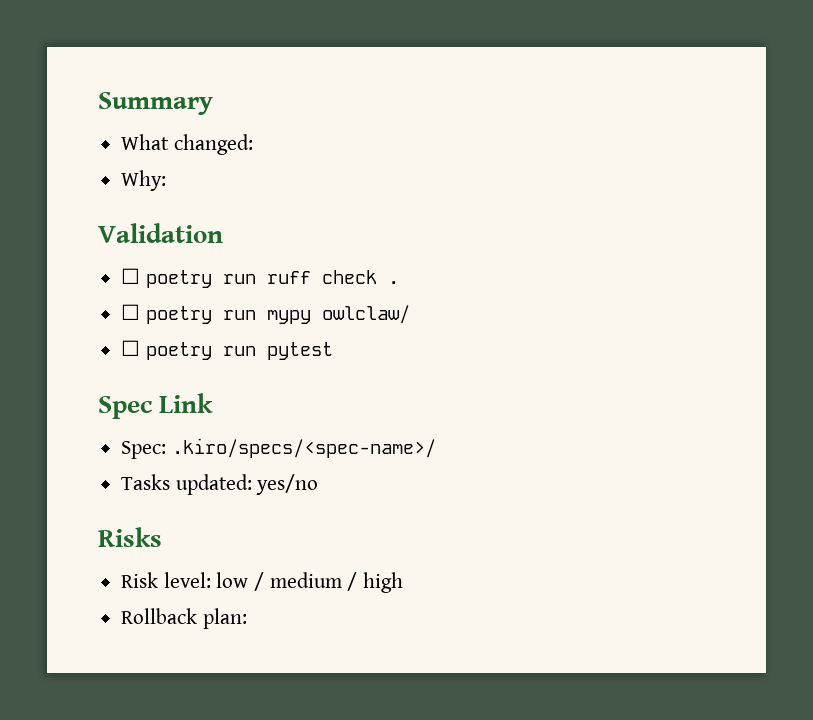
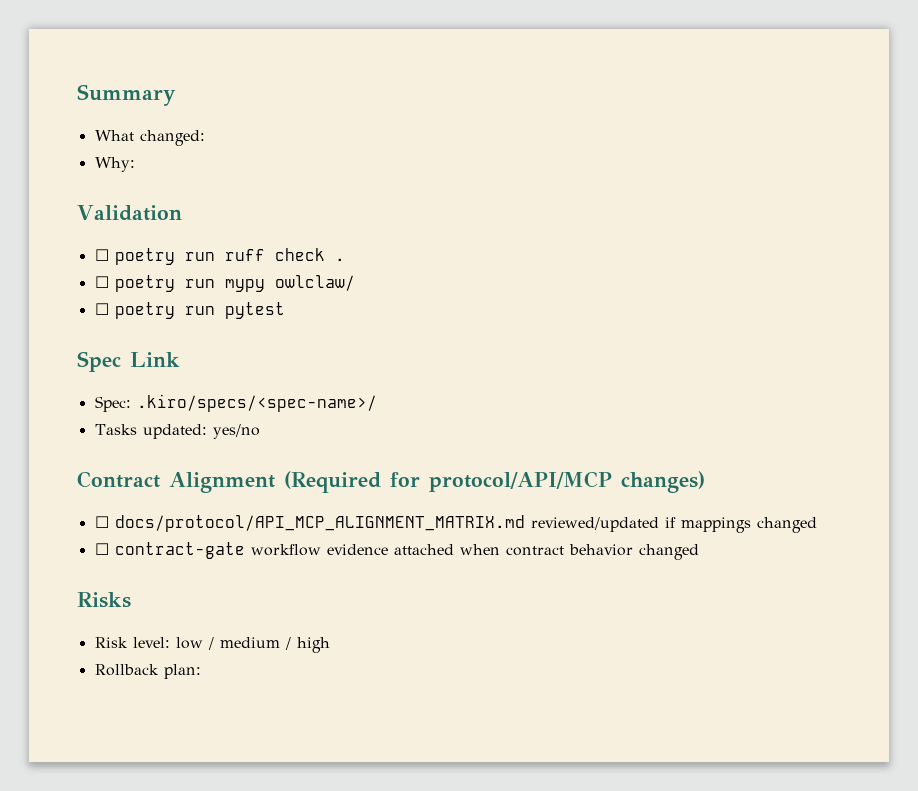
+ Contract Alignment (Required for protocol/API/MCP changes)
+ ☐ docs/protocol/API_MCP_ALIGNMENT_MATRIX.md reviewed/updated if mappings changed
+ ☐ contract-gate workflow evidence attached when contract behavior changed

